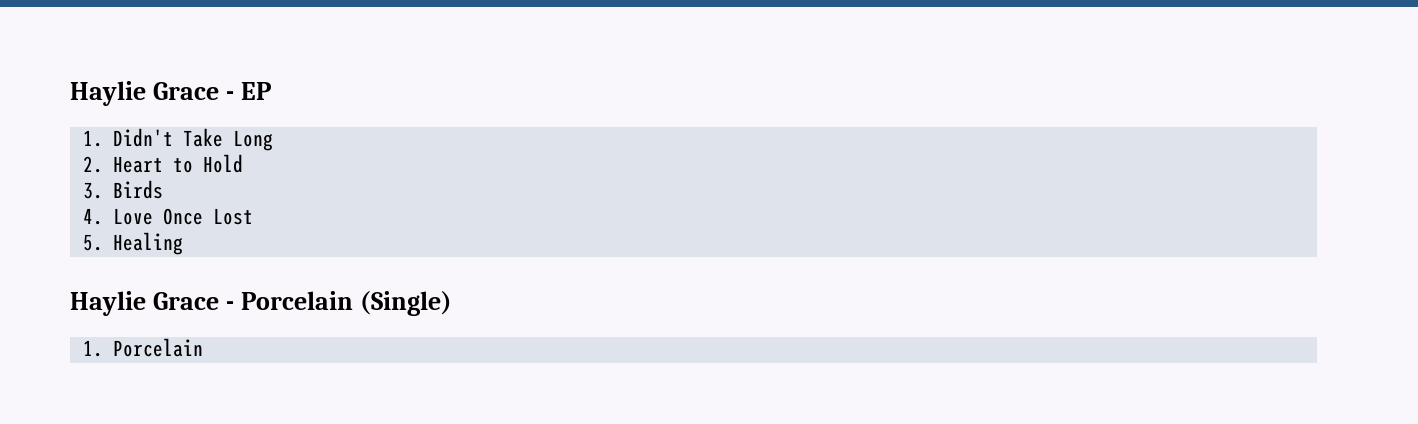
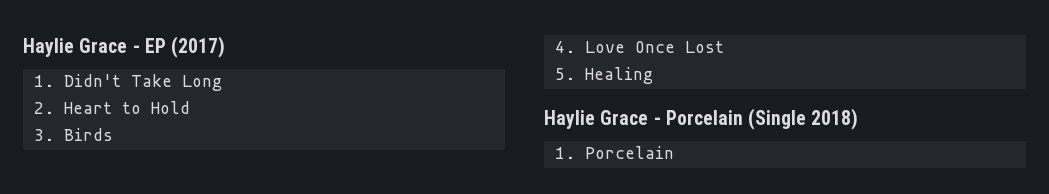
- Haylie Grace - EP
+ Haylie Grace - EP (2017)
- Haylie Grace - Porcelain (Single)
+ Haylie Grace - Porcelain (Single 2018)

